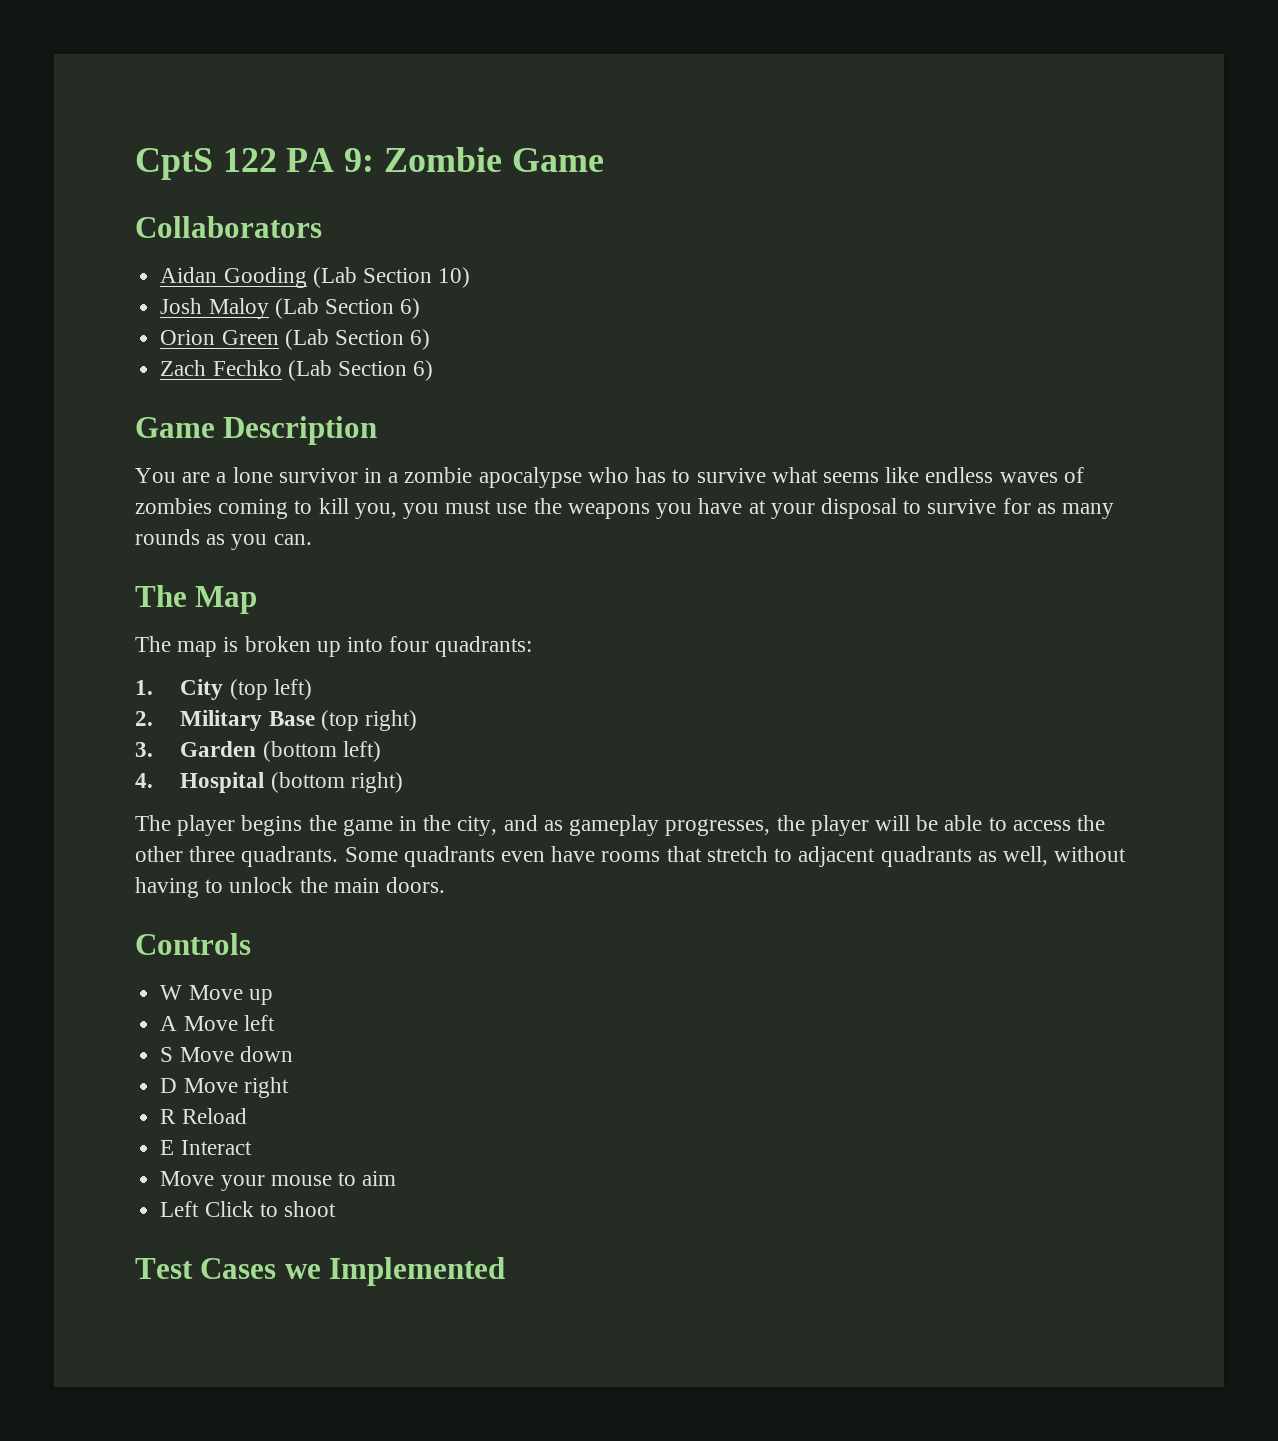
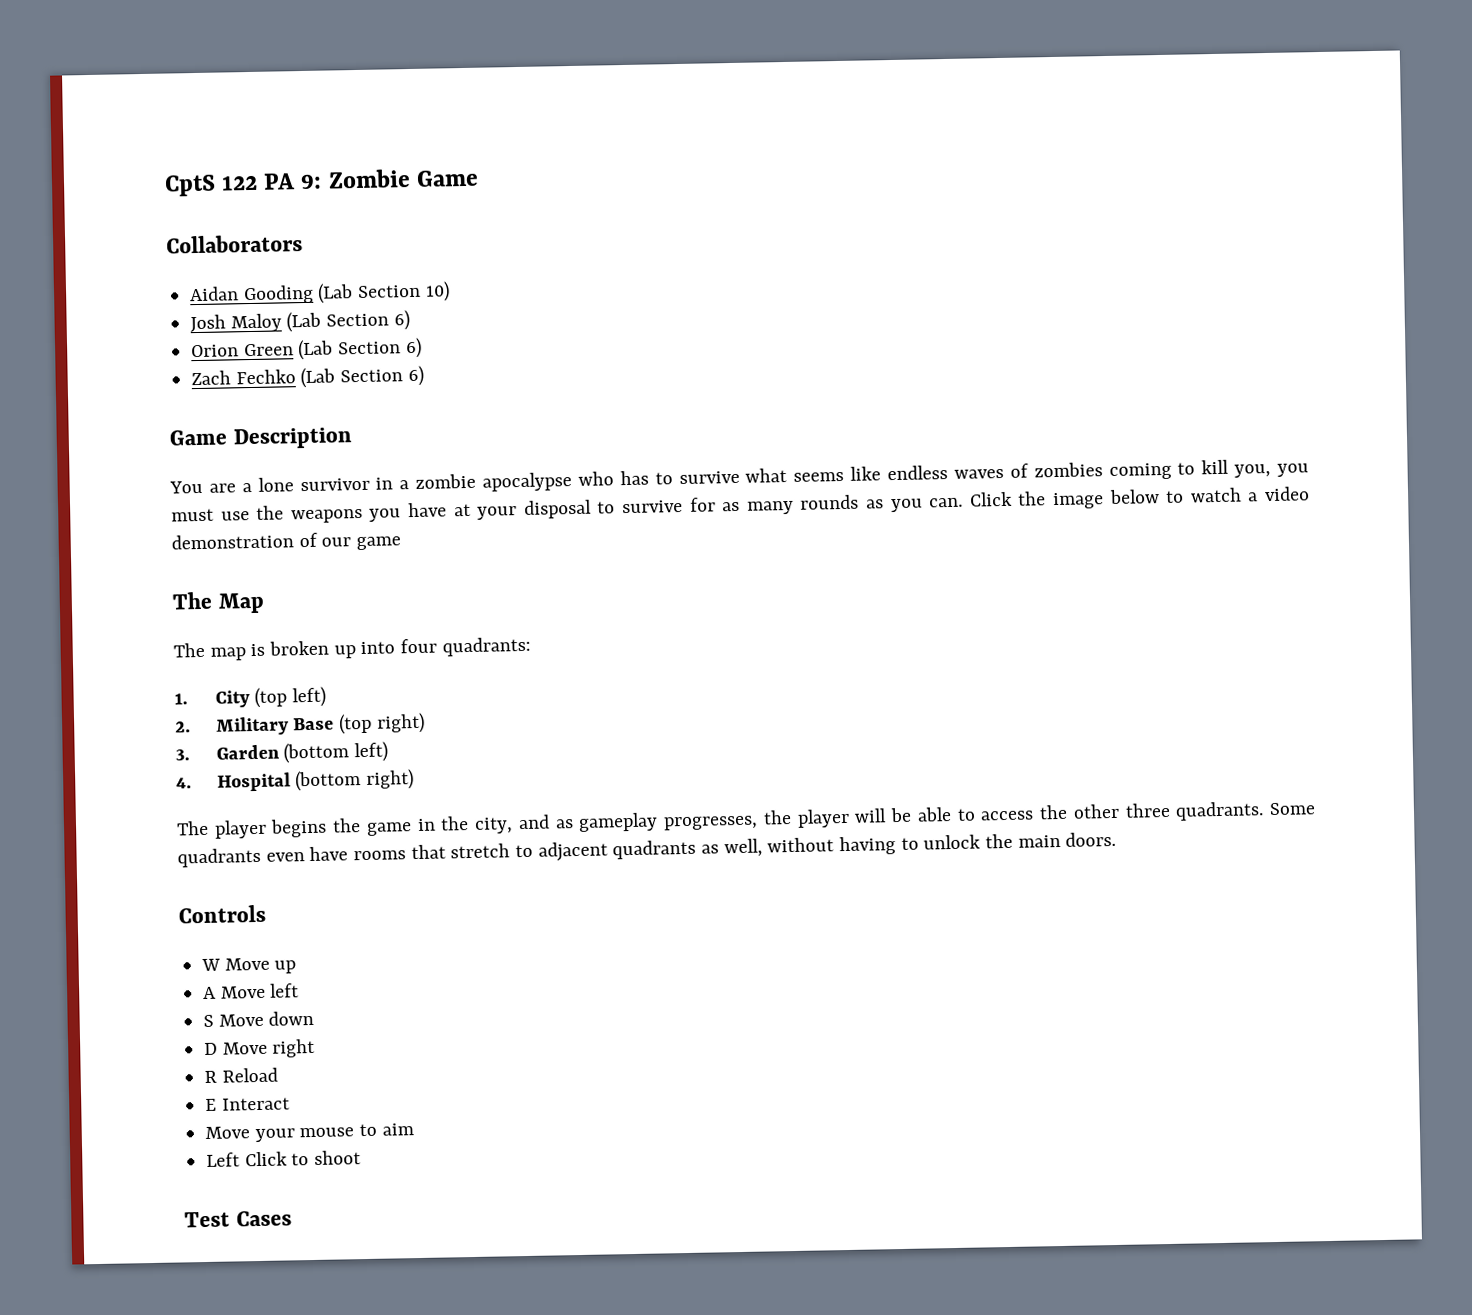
+ Click the image below to watch a video demonstration of our game
- Test Cases we Implemented
+ Test Cases

